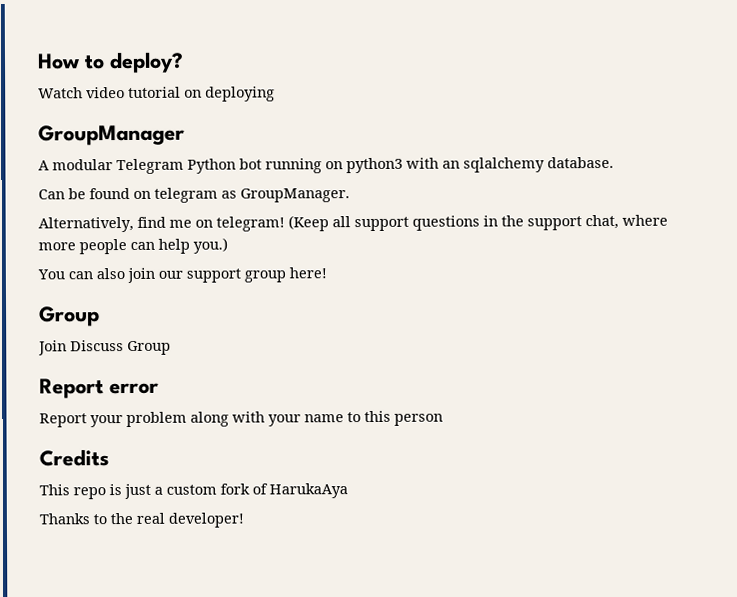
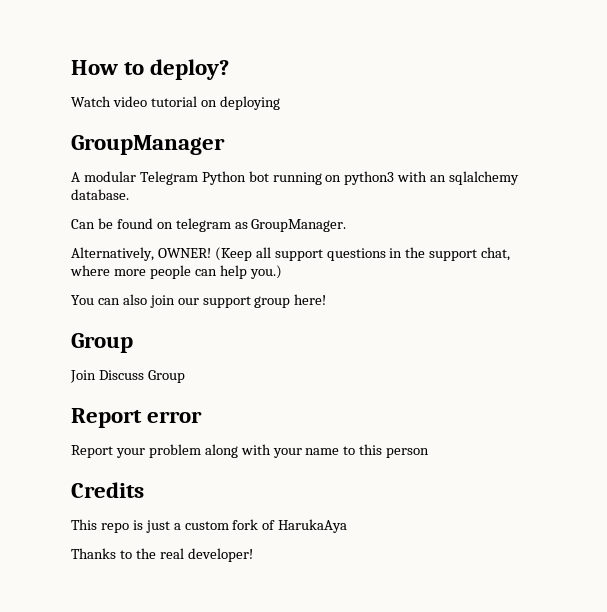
- Alternatively, find me on telegram!
+ Alternatively, OWNER!

